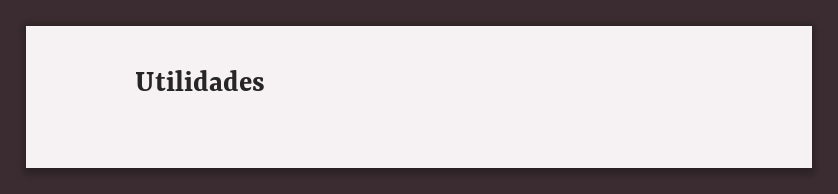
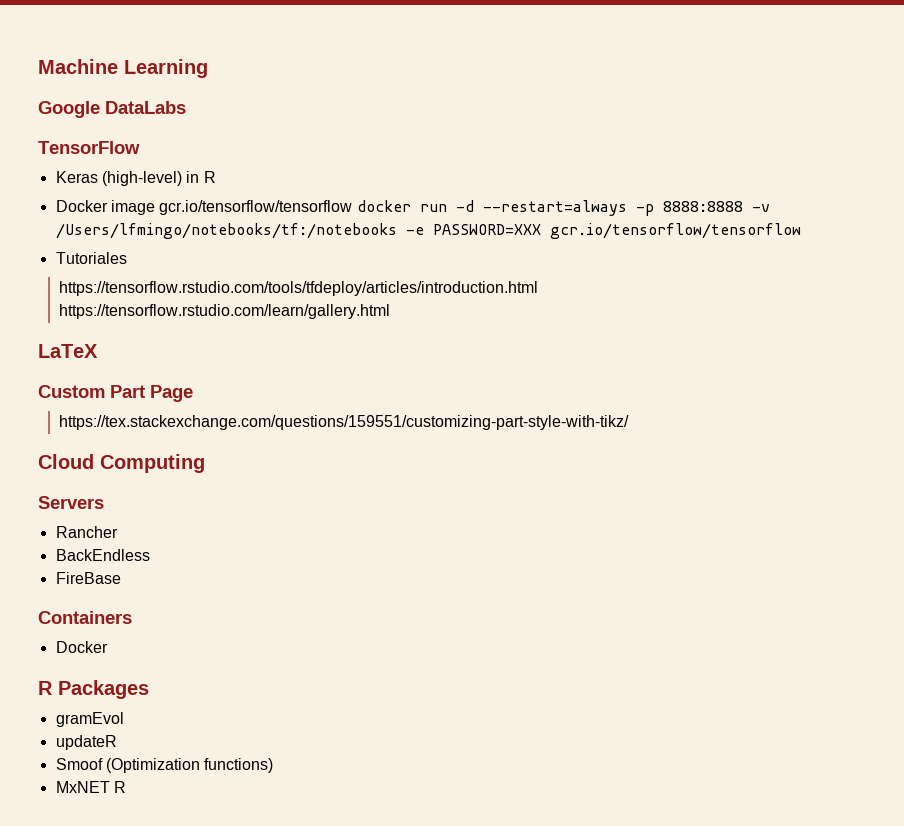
- Utilidades
+ Machine Learning
+ Google DataLabs
+ TensorFlow
+ Keras (high-level) in R
+ Docker image gcr.io/tensorflow/tensorflow docker run -d --restart=always -p 8888:8888 -v /Users/lfmingo/notebooks/tf:/notebooks -e PASSWORD=XXX gcr.io/tensorflow/tensorflow
+ Tutoriales
+ https://tensorflow.rstudio.com/tools/tfdeploy/articles/introduction.html https://tensorflow.rstudio.com/learn/gallery.html
+ LaTeX
+ Custom Part Page
+ https://tex.stackexchange.com/questions/159551/customizing-part-style-with-tikz/
+ Cloud Computing
+ Servers
+ Rancher
+ BackEndless
+ FireBase
+ Containers
+ Docker
+ R Packages
+ gramEvol
+ updateR
+ Smoof (Optimization functions)
+ MxNET R

